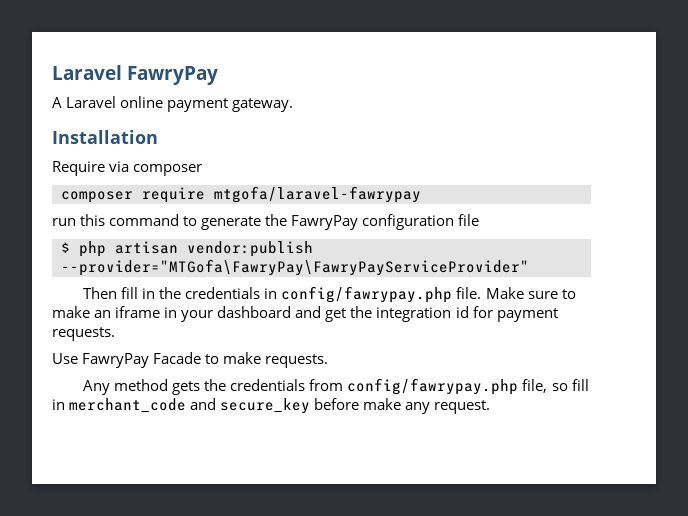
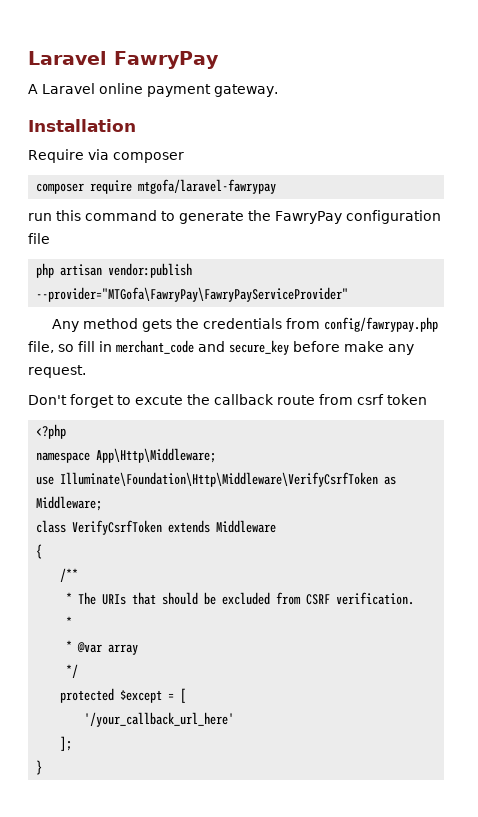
- $ php artisan vendor:publish --provider="MTGofa\FawryPay\FawryPayServiceProvider"
+ php artisan vendor:publish --provider="MTGofa\FawryPay\FawryPayServiceProvider"
- Then fill in the credentials in config/fawrypay.php file. Make sure to make an iframe in your dashboard and get the integration id for payment requests.
- Use FawryPay Facade to make requests.
+ Don't forget to excute the callback route from csrf token
+ <?php
+ namespace App\Http\Middleware;
+ use Illuminate\Foundation\Http\Middleware\VerifyCsrfToken as Middleware;
+ class VerifyCsrfToken extends Middleware
+ {
+ /**
+ * The URIs that should be excluded from CSRF verification.
+ *
+ * @var array
+ */
+ protected $except = [
+ '/your_callback_url_here'
+ ];
+ }

